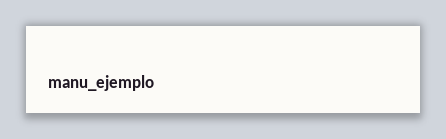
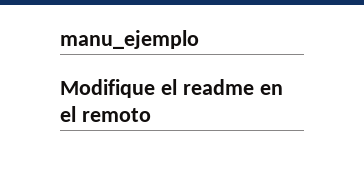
+ Modifique el readme en el remoto

